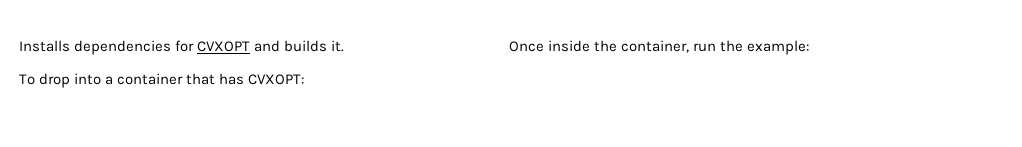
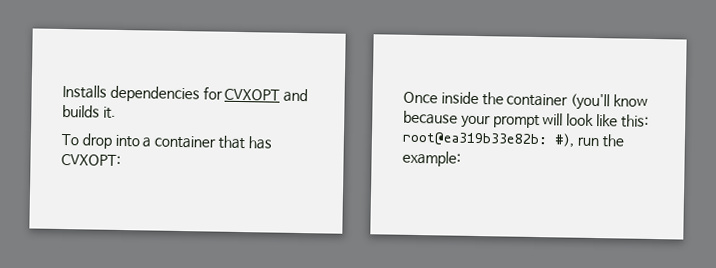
- Once inside the container, run the example:
+ Once inside the container (you'll know because your prompt will look like this: root@ea319b33e82b: #), run the example:

